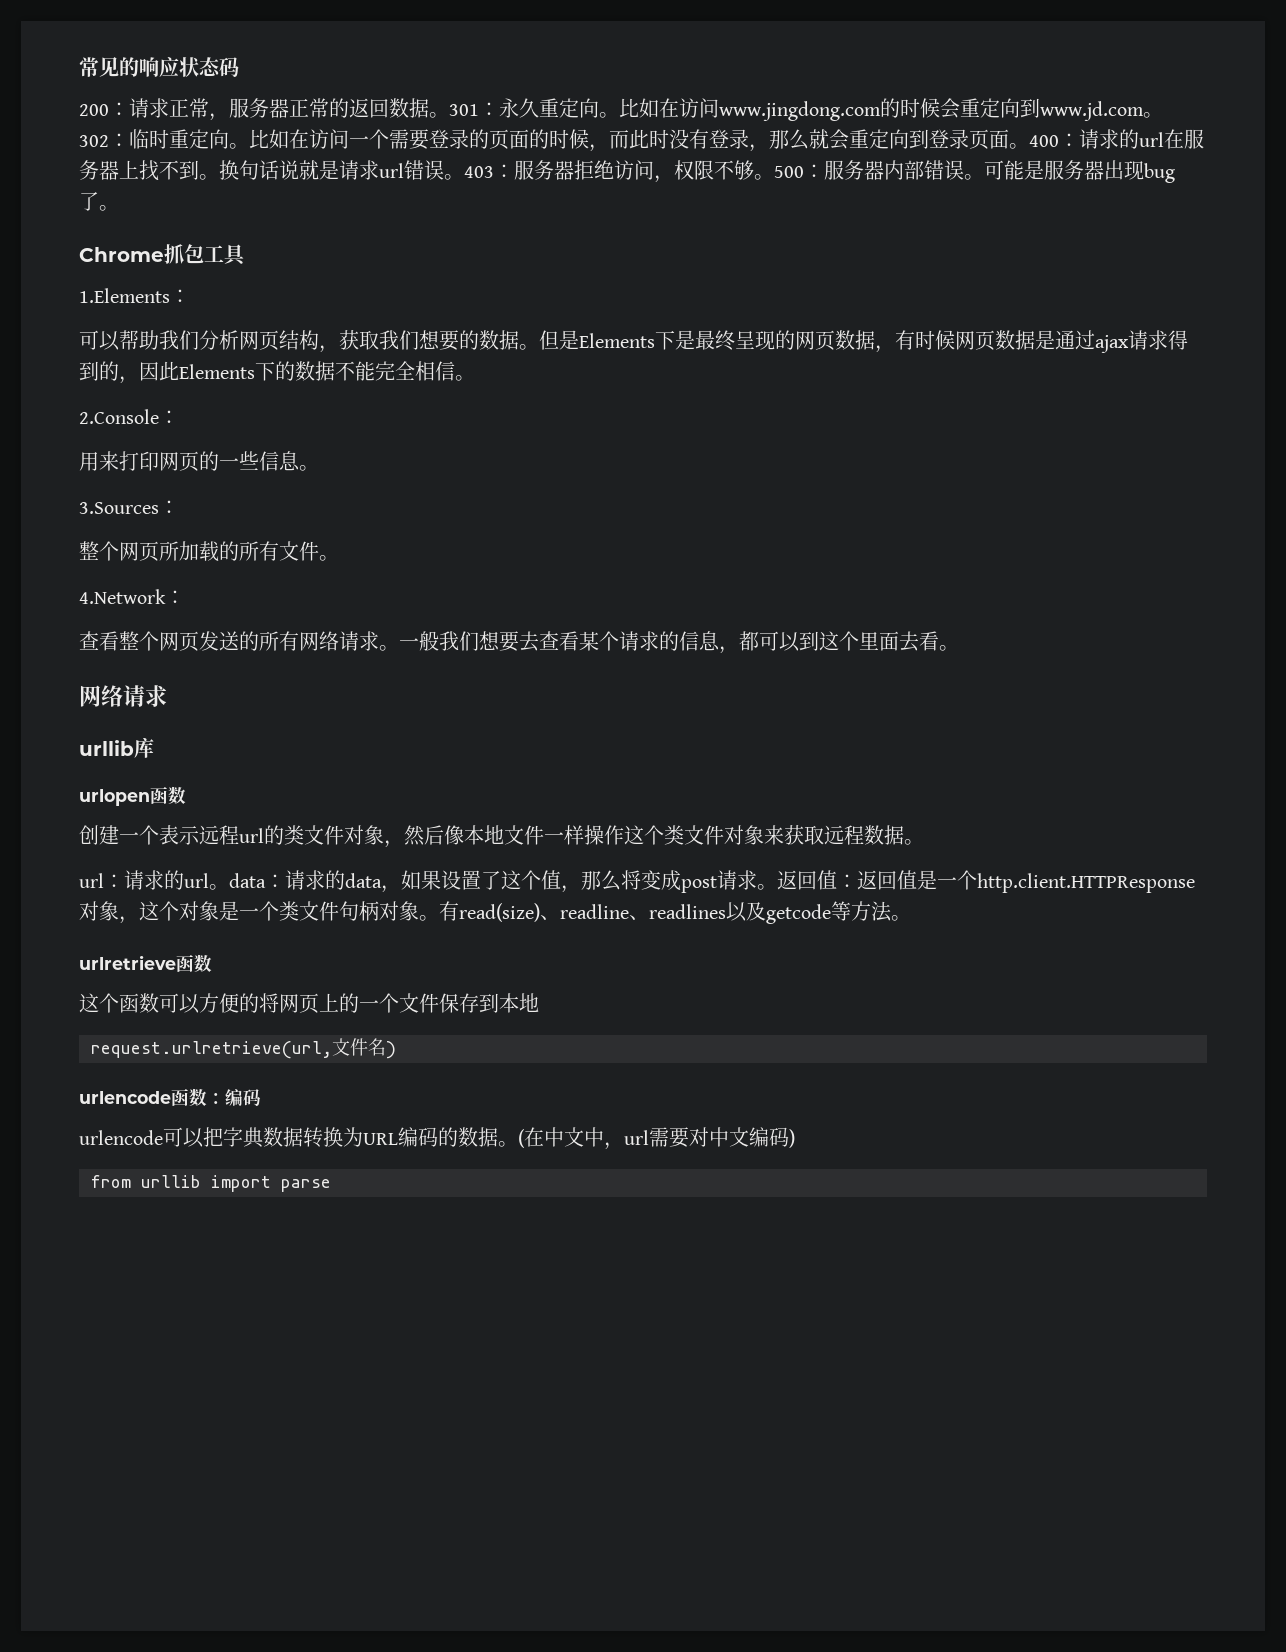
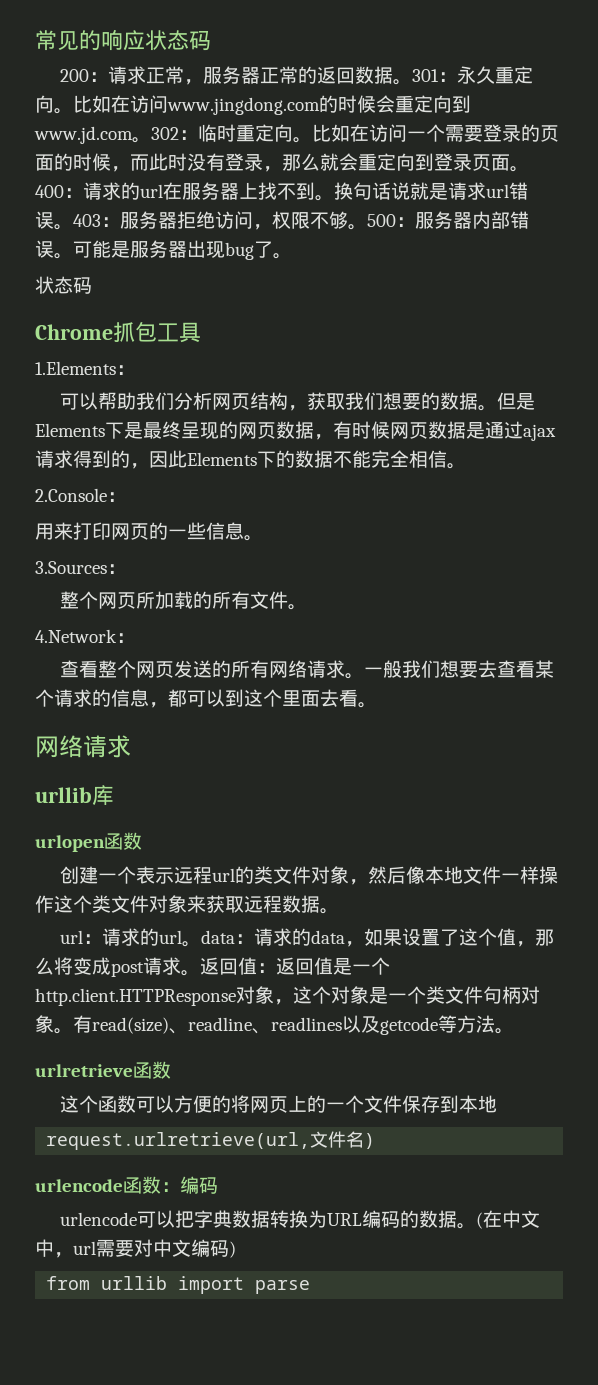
  可能是服务器出现bug了。
+ 状态码

